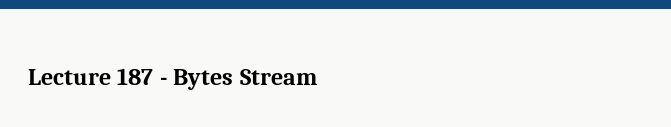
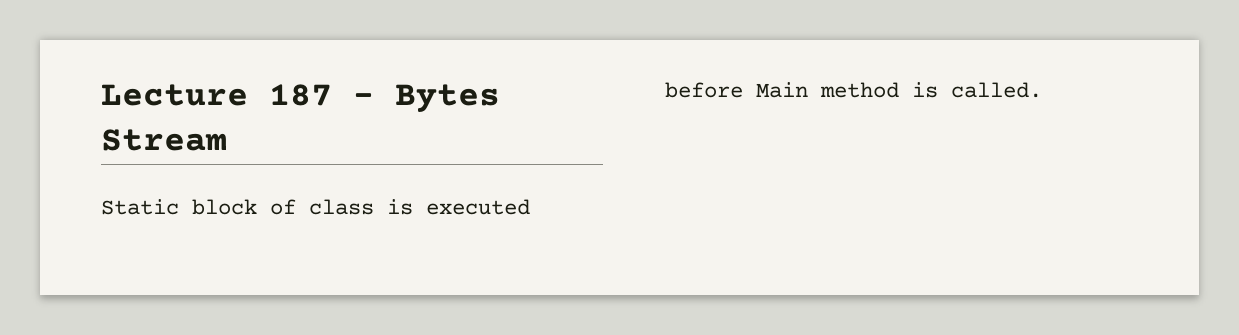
+ Static block of class is executed before Main method is called.

